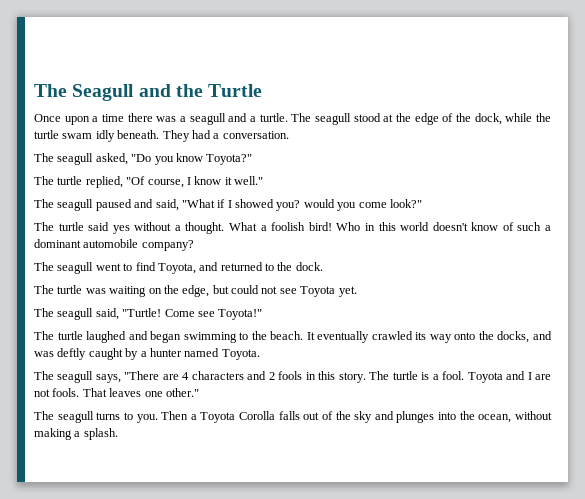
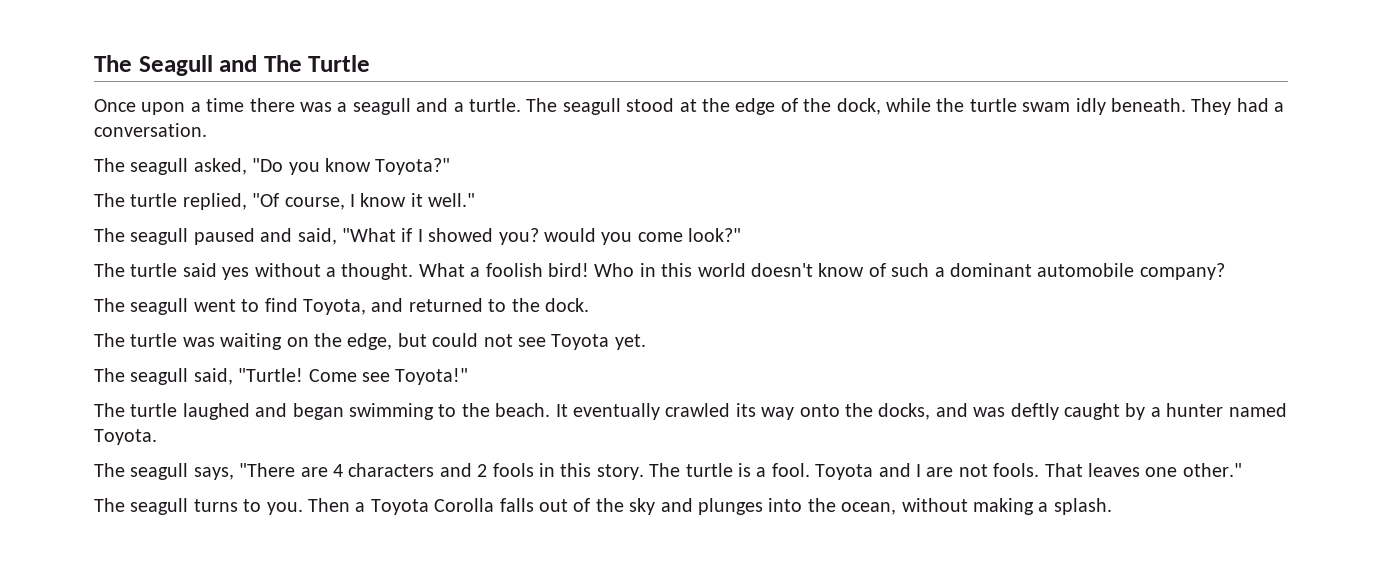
- The Seagull and the Turtle
+ The Seagull and The Turtle

